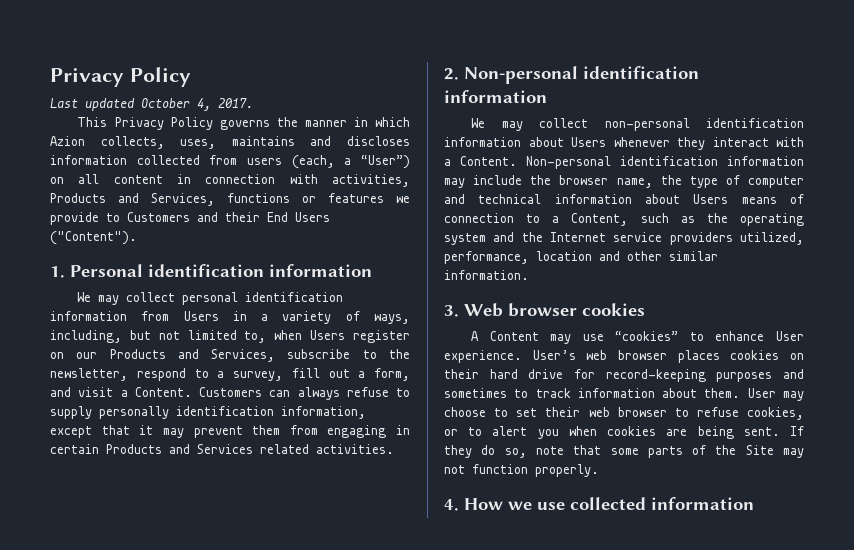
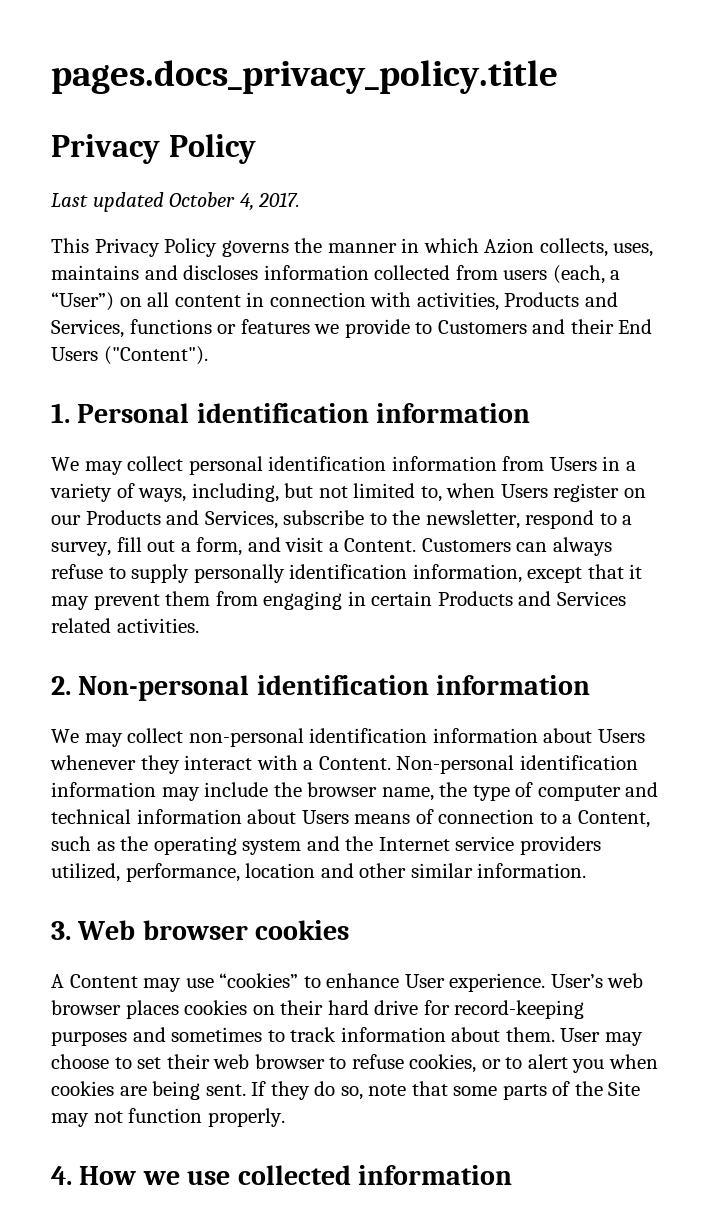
+ pages.docs_privacy_policy.title

